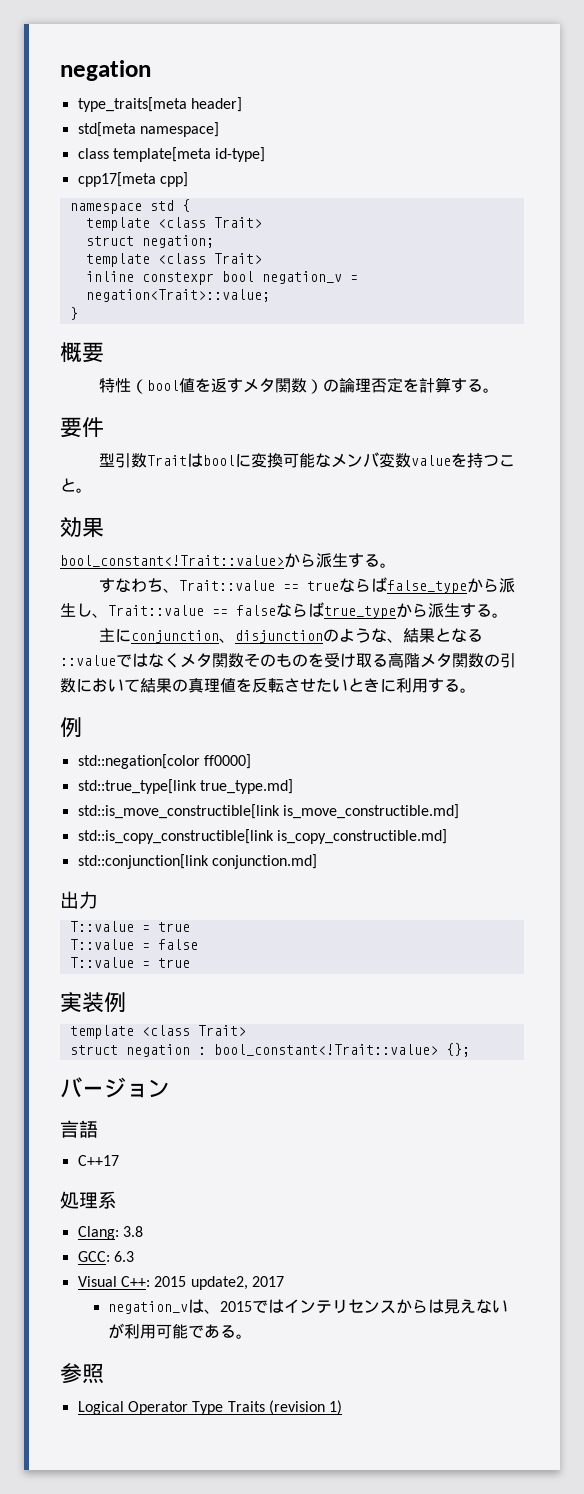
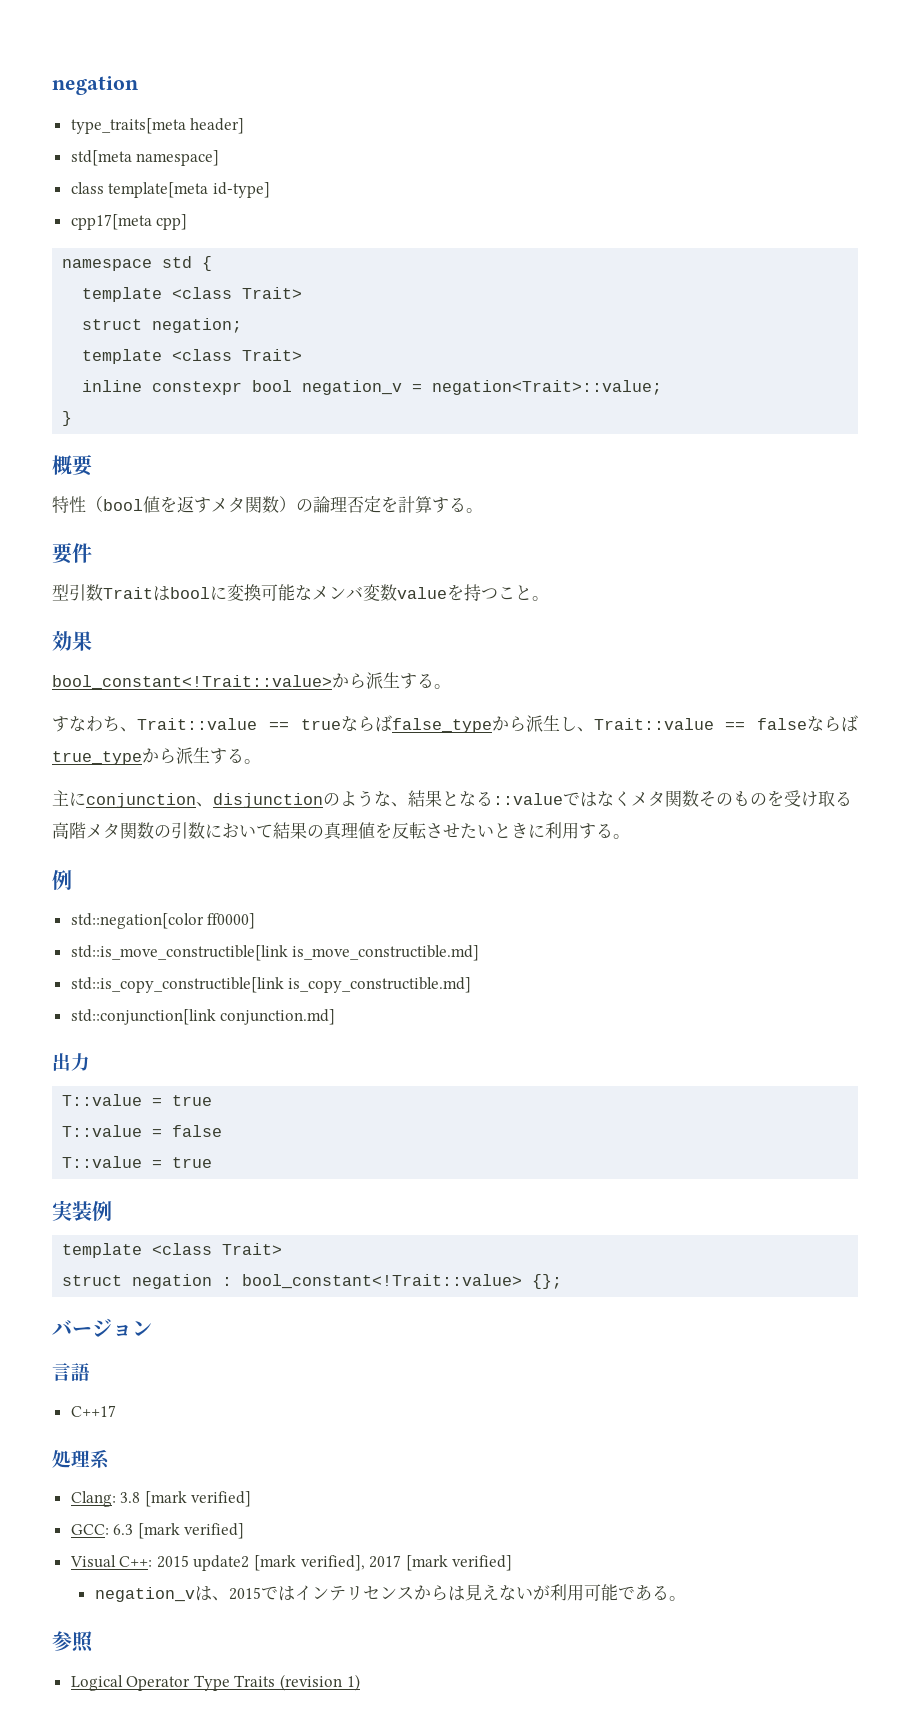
- std::true_type[link true_type.md]
- Clang: 3.8
+ Clang: 3.8 [mark verified]
- GCC: 6.3
+ GCC: 6.3 [mark verified]
- Visual C++: 2015 update2, 2017
+ Visual C++: 2015 update2 [mark verified], 2017 [mark verified]

